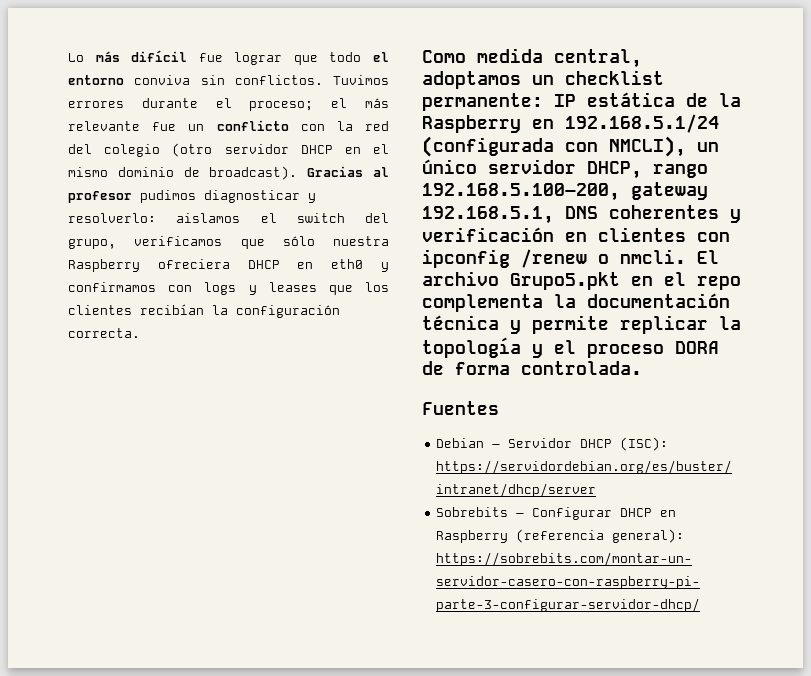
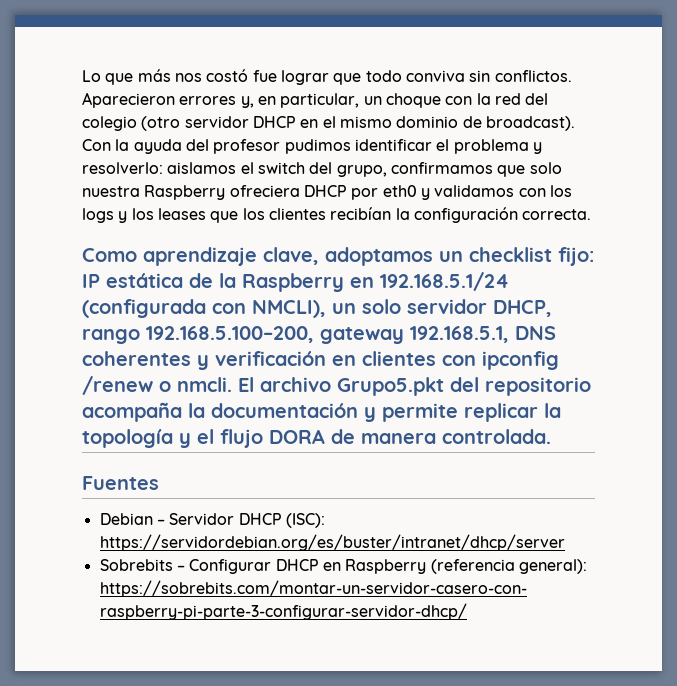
- Lo más difícil fue lograr que todo el entorno conviva sin conflictos.
+ Lo que más nos costó fue lograr que todo conviva sin conflictos.
- Tuvimos errores durante el proceso; el más relevante fue un conflicto con la red del colegio (otro servidor DHCP en el mismo dominio de broadcast).
+ Aparecieron errores y, en particular, un choque con la red del colegio (otro servidor DHCP en el mismo dominio de broadcast).
- Gracias al profesor pudimos diagnosticar y resolverlo: aislamos el switch del grupo, verificamos que sólo nuestra Raspberry ofreciera DHCP en eth0 y confirmamos con logs y leases que los clientes recibían la configuración correcta.
+ Con la ayuda del profesor pudimos identificar el problema y resolverlo: aislamos el switch del grupo, confirmamos que solo nuestra Raspberry ofreciera DHCP por eth0 y validamos con los logs y los leases que los clientes recibían la configuración correcta.
- Como medida central, adoptamos un checklist permanente: IP estática de la Raspberry en 192.168.5.1/24 (configurada con NMCLI), un único servidor DHCP, rango 192.168.5.100–200, gateway 192.168.5.1, DNS coherentes y verificación en clientes con ipconfig /renew o nmcli.
+ Como aprendizaje clave, adoptamos un checklist fijo: IP estática de la Raspberry en 192.168.5.1/24 (configurada con NMCLI), un solo servidor DHCP, rango 192.168.5.100–200, gateway 192.168.5.1, DNS coherentes y verificación en clientes con ipconfig /renew o nmcli.
- El archivo Grupo5.pkt en el repo complementa la documentación técnica y permite replicar la topología y el proceso DORA de forma controlada.
+ El archivo Grupo5.pkt del repositorio acompaña la documentación y permite replicar la topología y el flujo DORA de manera controlada.

